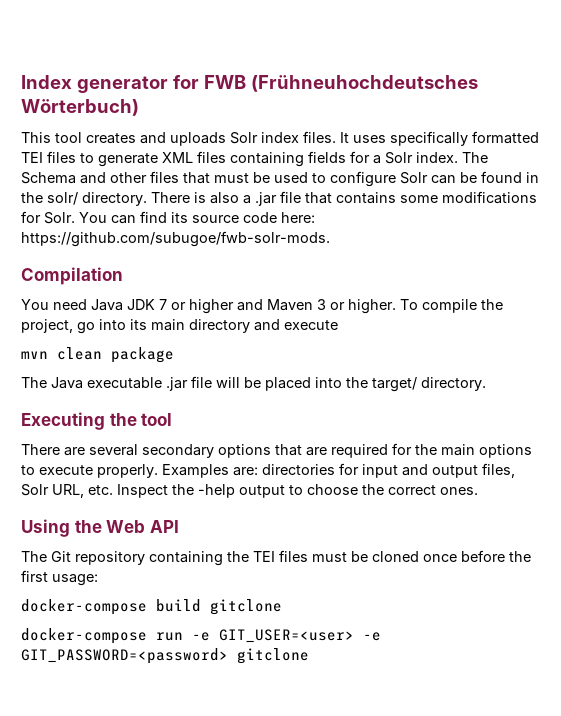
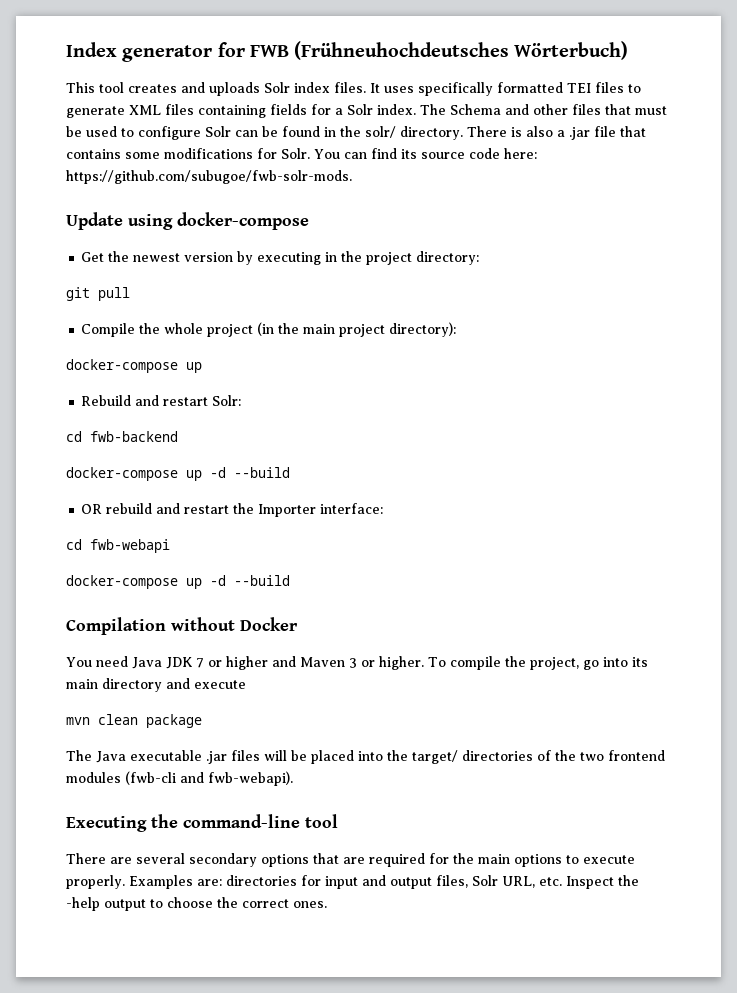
+ Update using docker-compose
+ Get the newest version by executing in the project directory:
+ git pull
+ Compile the whole project (in the main project directory):
+ docker-compose up
+ Rebuild and restart Solr:
+ cd fwb-backend
+ docker-compose up -d --build
+ OR rebuild and restart the Importer interface:
+ cd fwb-webapi
+ docker-compose up -d --build
- Compilation
+ Compilation without Docker
- The Java executable .jar file will be placed into the target/ directory.
+ The Java executable .jar files will be placed into the target/ directories of the two frontend modules (fwb-cli and fwb-webapi).
- Executing the tool
+ Executing the command-line tool
- Using the Web API
- The Git repository containing the TEI files must be cloned once before the first usage:
- docker-compose build gitclone
- docker-compose run -e GIT_USER=<user> -e GIT_PASSWORD=<password> gitclone

